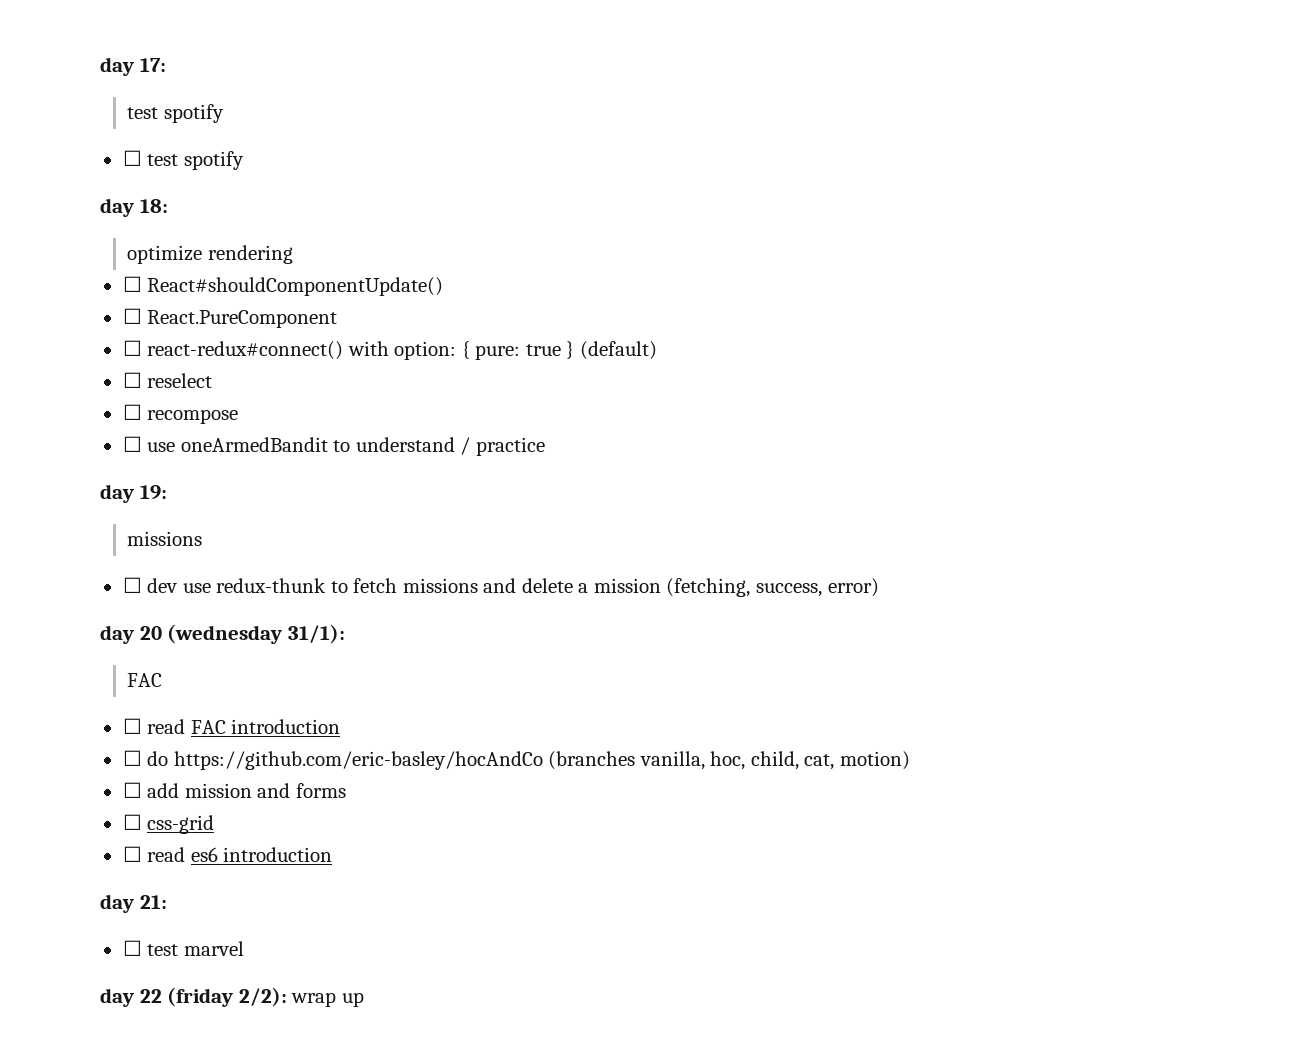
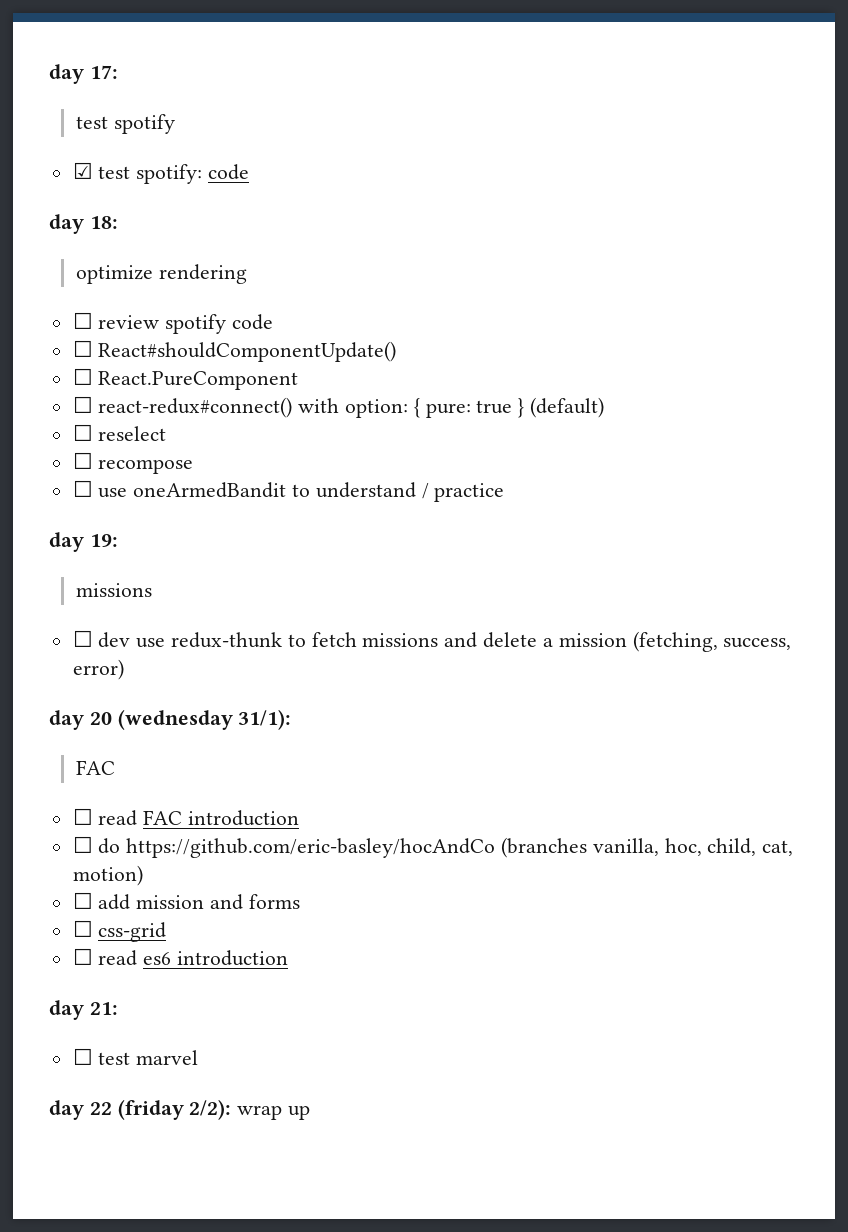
- ☐ test spotify
+ ☑ test spotify: code
+ ☐ review spotify code

